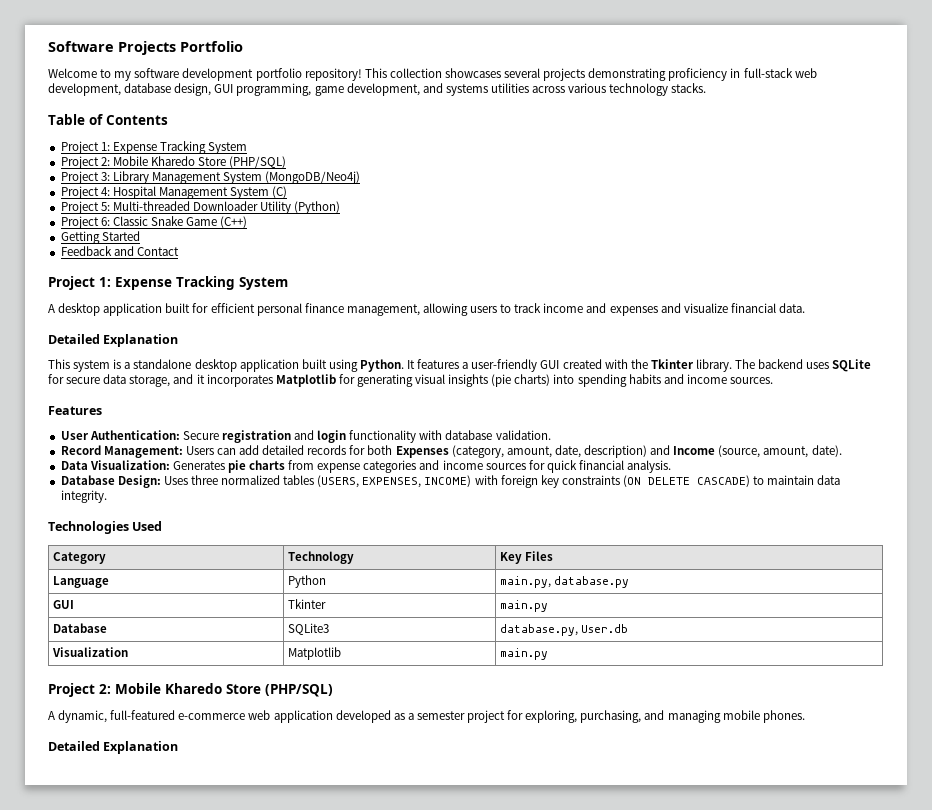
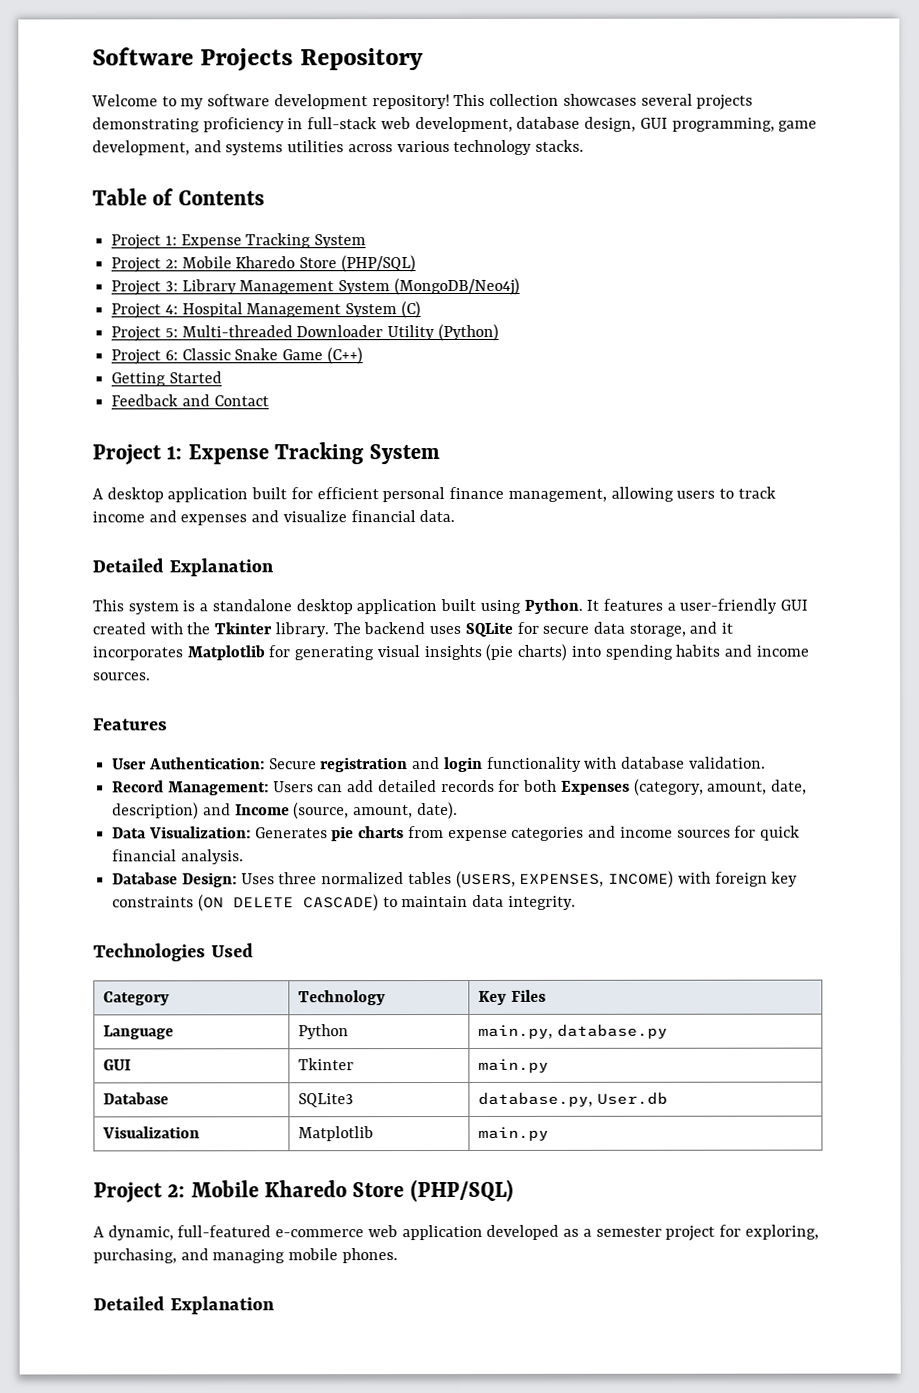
- Software Projects Portfolio
+ Software Projects Repository
- Welcome to my software development portfolio repository!
+ Welcome to my software development repository!

